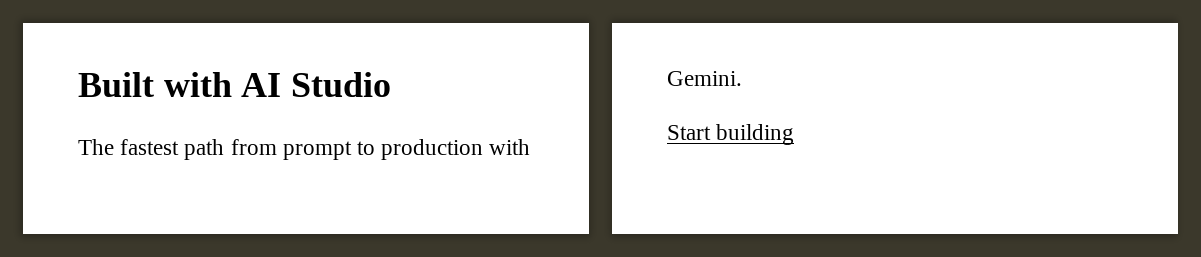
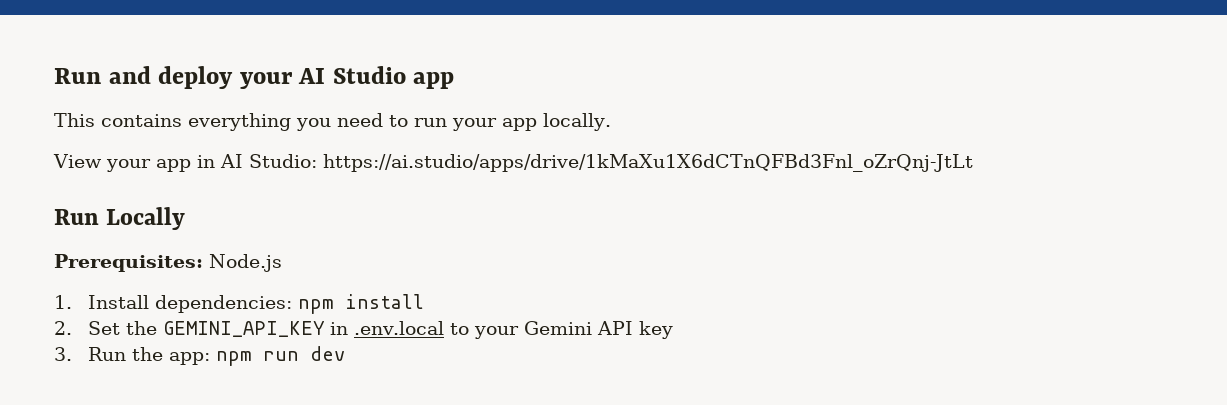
- Built with AI Studio
- The fastest path from prompt to production with Gemini.
- Start building
+ Run and deploy your AI Studio app
+ This contains everything you need to run your app locally.
+ View your app in AI Studio: https://ai.studio/apps/drive/1kMaXu1X6dCTnQFBd3Fnl_oZrQnj-JtLt
+ Run Locally
+ Prerequisites: Node.js
+ 1. Install dependencies: npm install
+ 2. Set the GEMINI_API_KEY in .env.local to your Gemini API key
+ 3. Run the app: npm run dev

